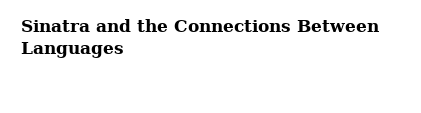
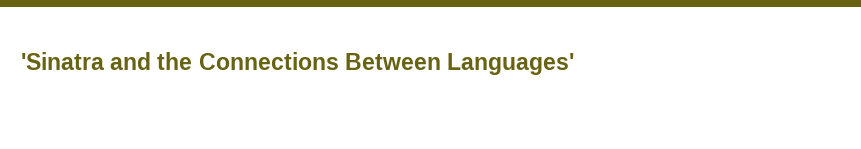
- Sinatra and the Connections Between Languages
+ 'Sinatra and the Connections Between Languages'

